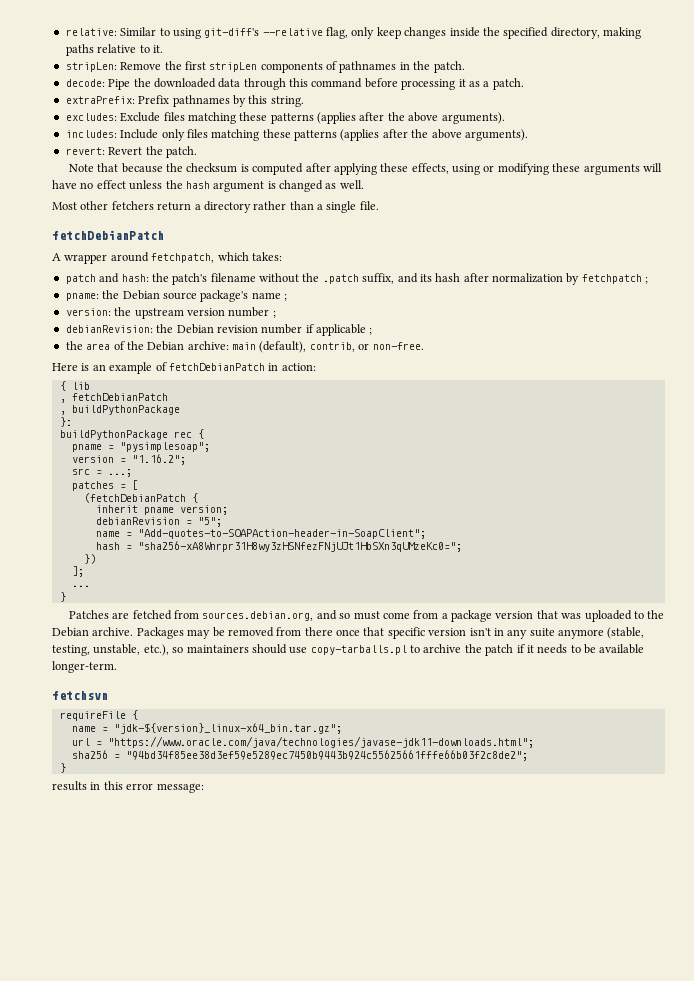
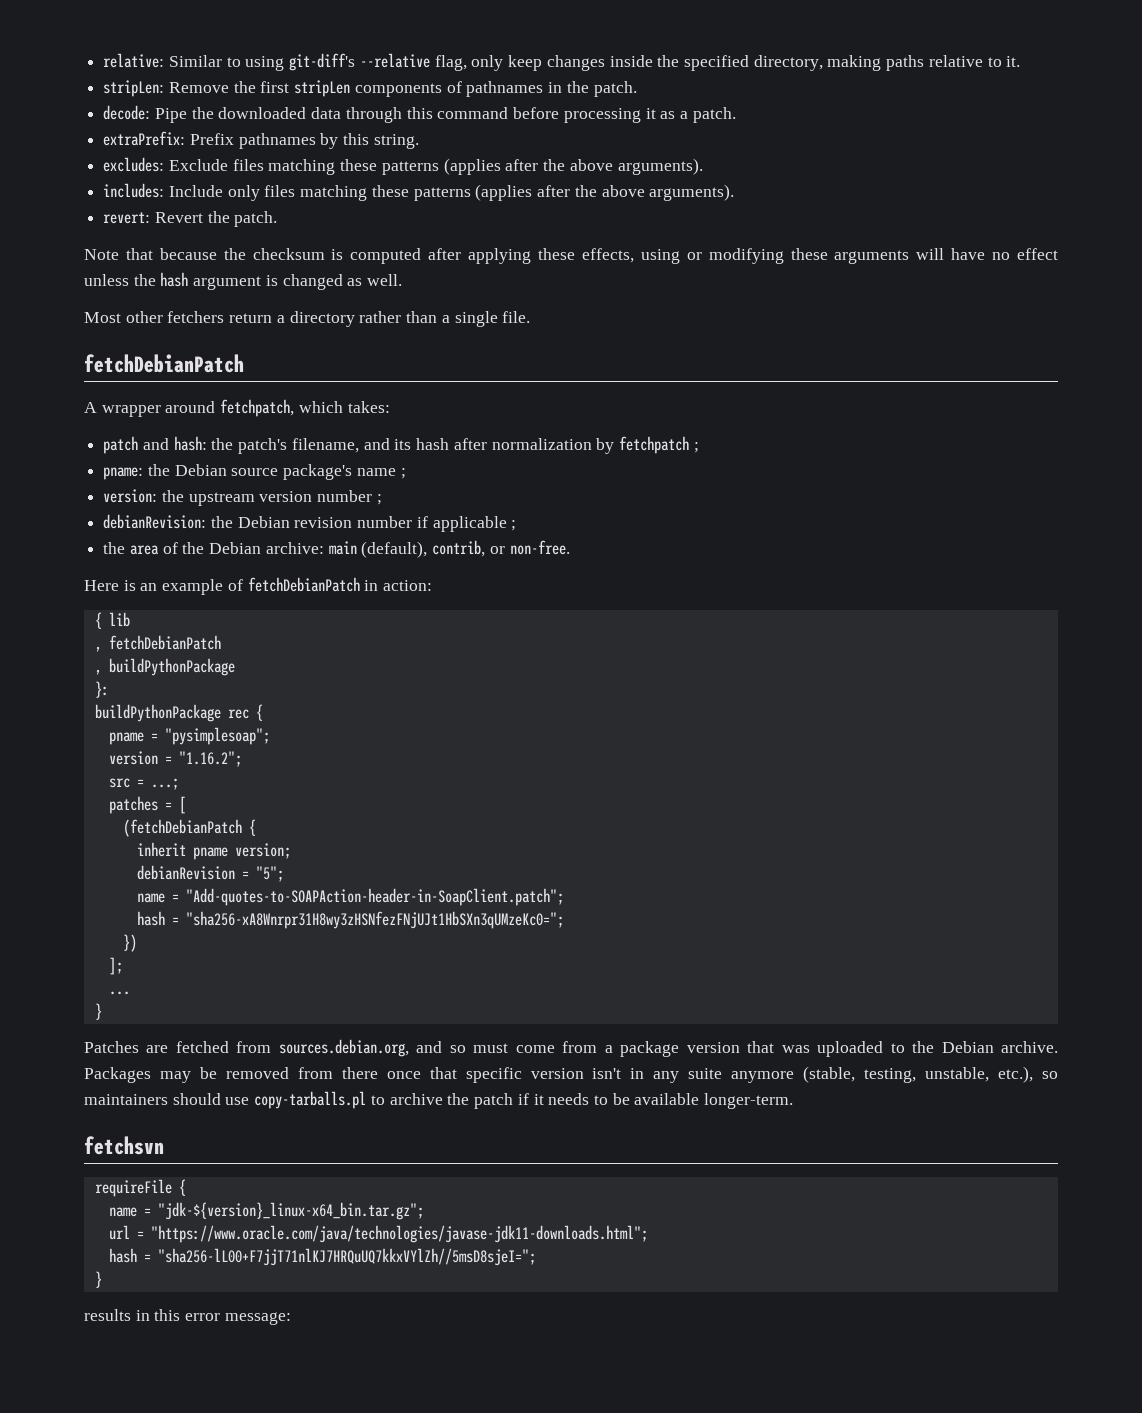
- patch and hash: the patch's filename without the .patch suffix, and its hash after normalization by fetchpatch ;
+ patch and hash: the patch's filename, and its hash after normalization by fetchpatch ;
- name = "Add-quotes-to-SOAPAction-header-in-SoapClient";
+ name = "Add-quotes-to-SOAPAction-header-in-SoapClient.patch";
- sha256 = "94bd34f85ee38d3ef59e5289ec7450b9443b924c55625661fffe66b03f2c8de2";
+ hash = "sha256-lL00+F7jjT71nlKJ7HRQuUQ7kkxVYlZh//5msD8sjeI=";

